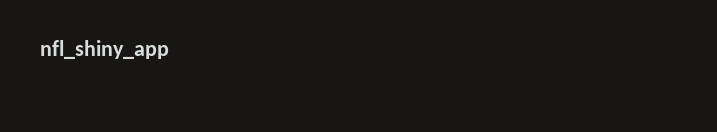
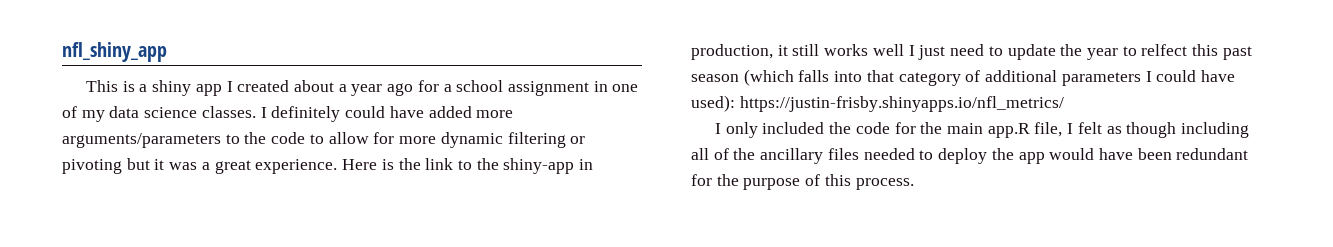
+ This is a shiny app I created about a year ago for a school assignment in one of my data science classes. I definitely could have added more arguments/parameters to the code to allow for more dynamic filtering or pivoting but it was a great experience. Here is the link to the shiny-app in production, it still works well I just need to update the year to relfect this past season (which falls into that category of additional parameters I could have used): https://justin-frisby.shinyapps.io/nfl_metrics/
+ I only included the code for the main app.R file, I felt as though including all of the ancillary files needed to deploy the app would have been redundant for the purpose of this process.

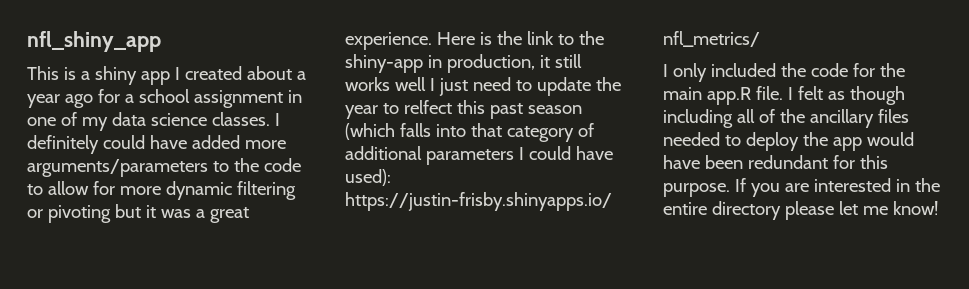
- I only included the code for the main app.R file, I felt as though including all of the ancillary files needed to deploy the app would have been redundant for the purpose of this process.
+ I only included the code for the main app.R file. I felt as though including all of the ancillary files needed to deploy the app would have been redundant for this purpose. If you are interested in the entire directory please let me know!

